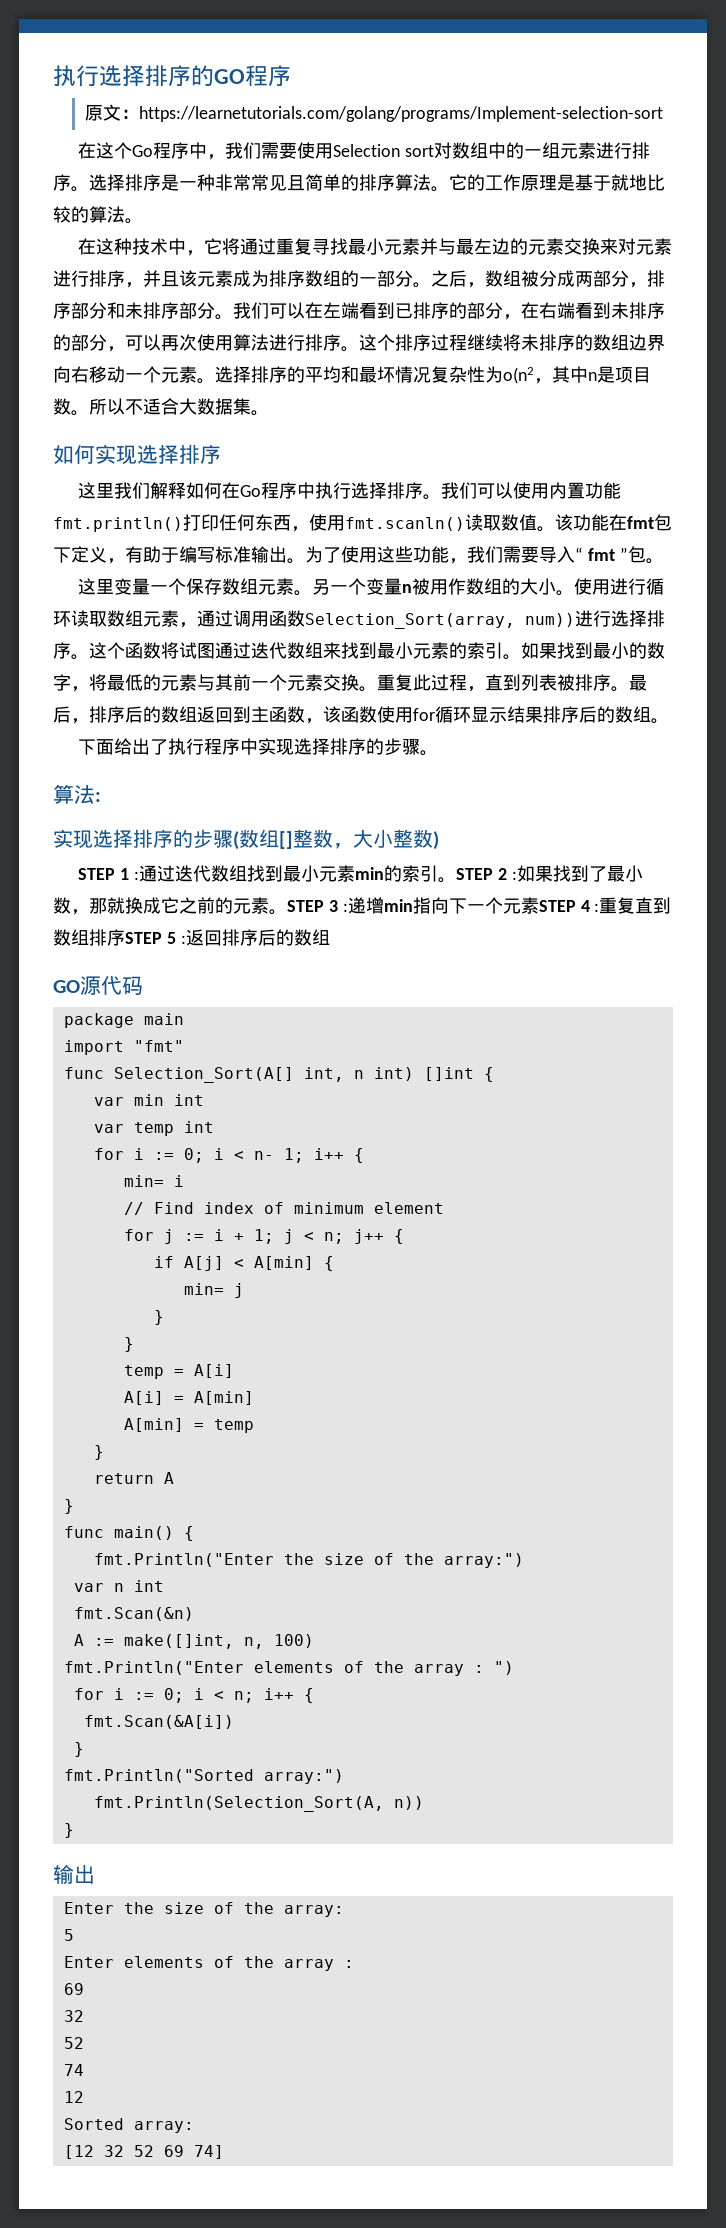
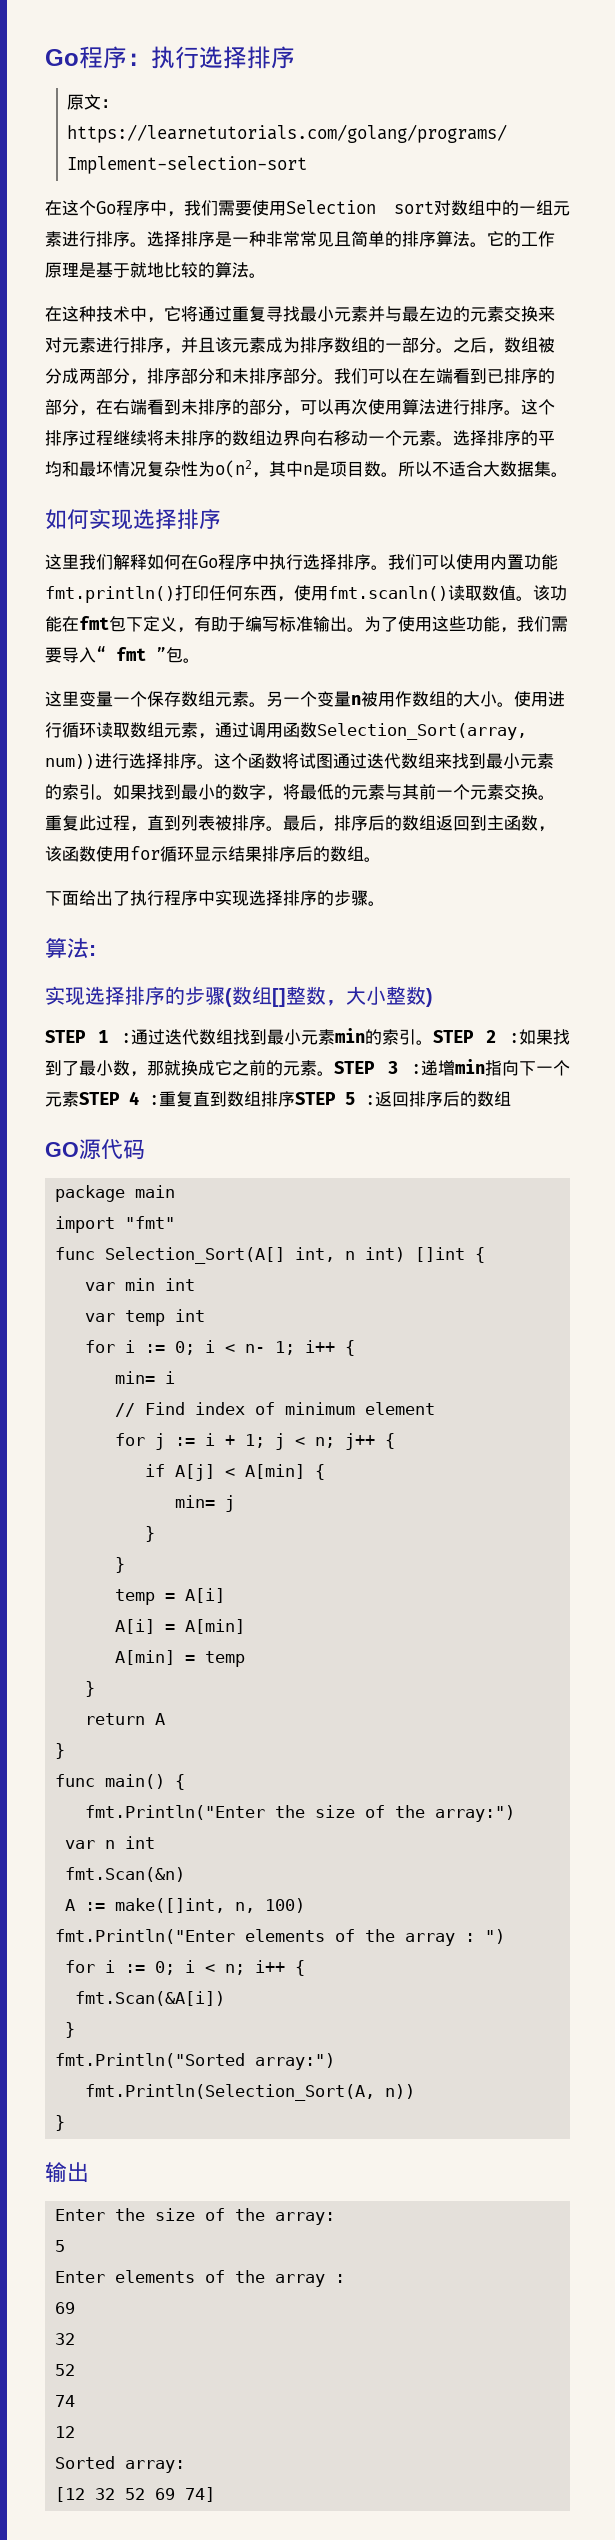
- 执行选择排序的GO程序
+ Go程序：执行选择排序

